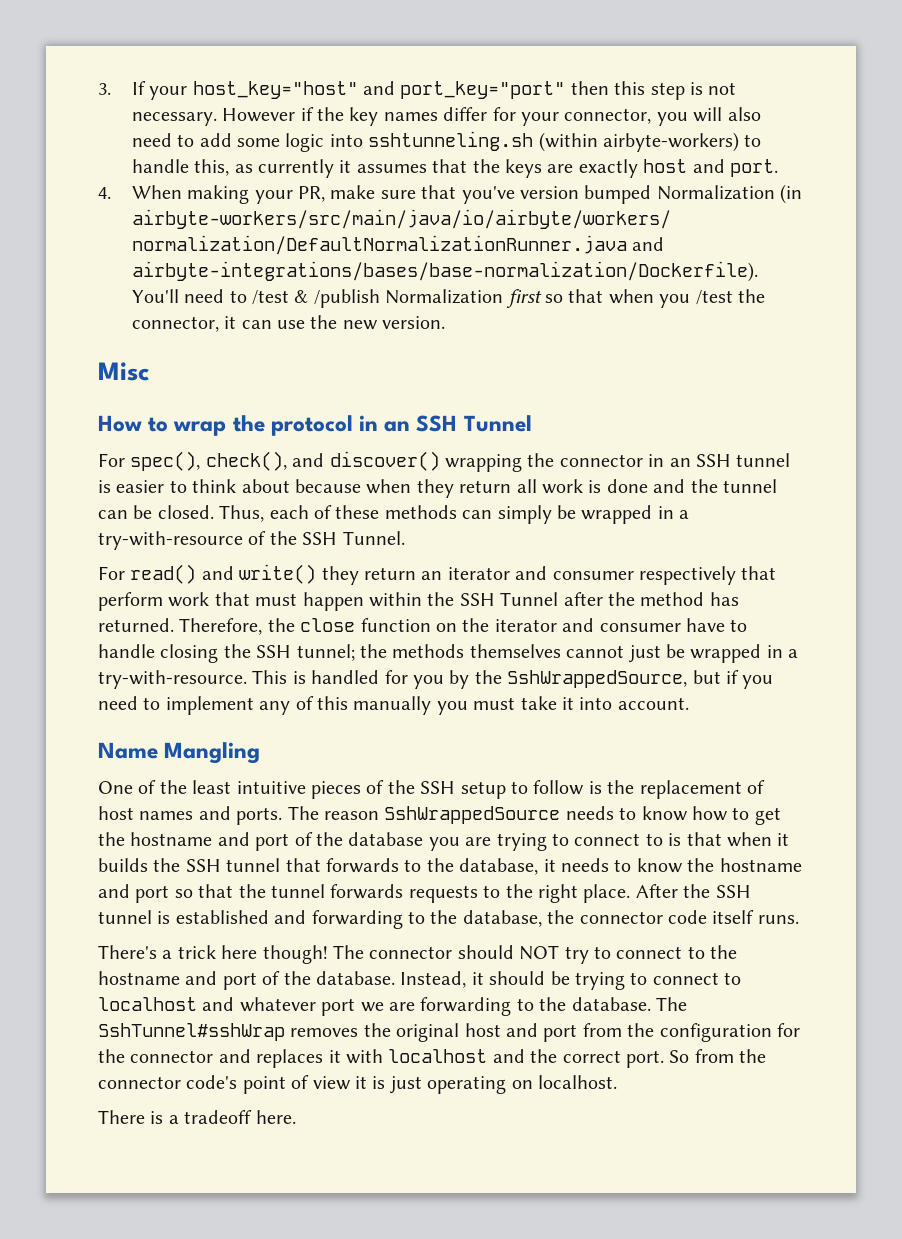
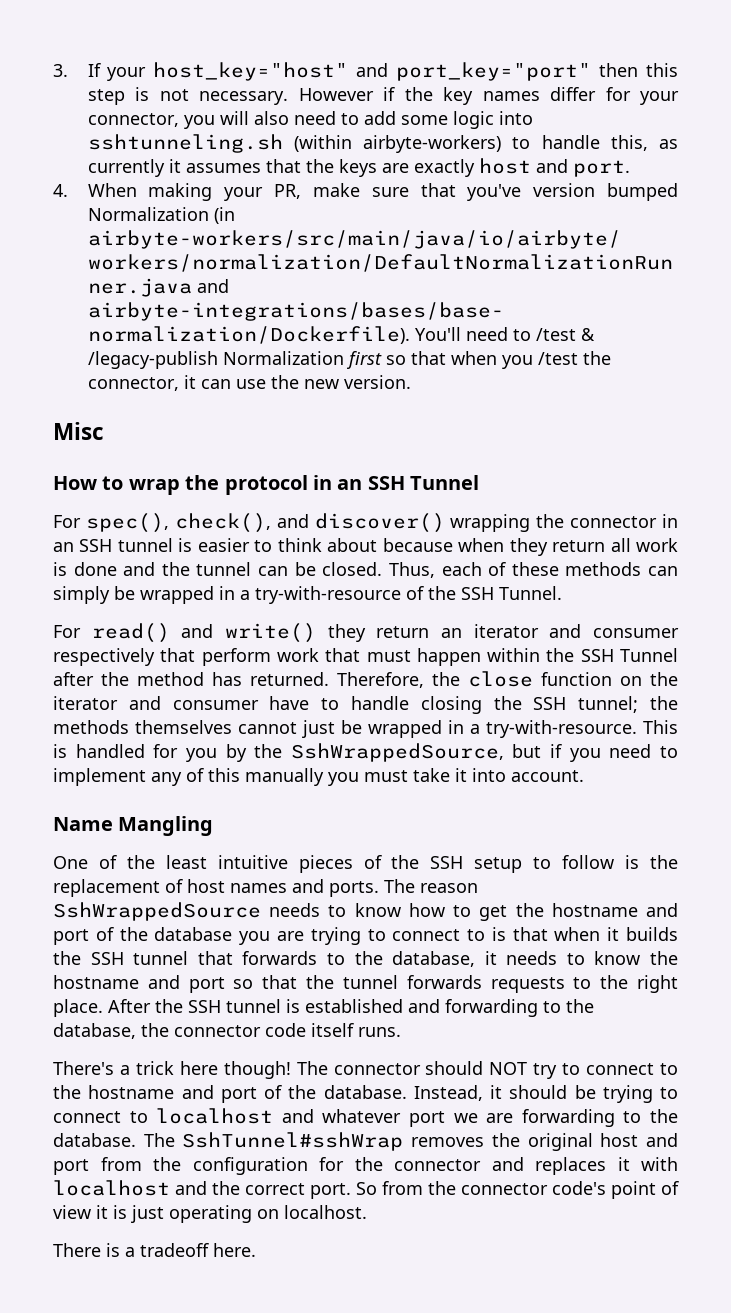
- You'll need to /test & /publish Normalization first so that when you /test the connector, it can use the new version.
+ You'll need to /test & /legacy-publish Normalization first so that when you /test the connector, it can use the new version.

